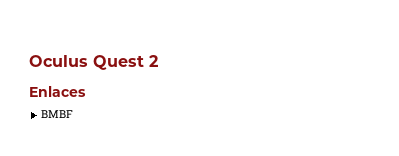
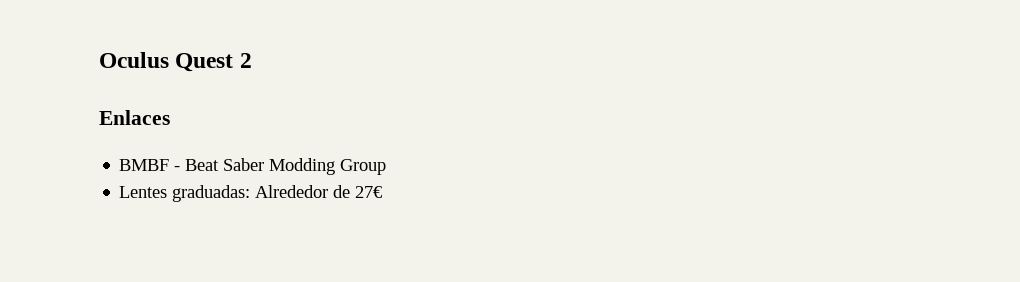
- BMBF
+ BMBF - Beat Saber Modding Group
+ Lentes graduadas: Alrededor de 27€

